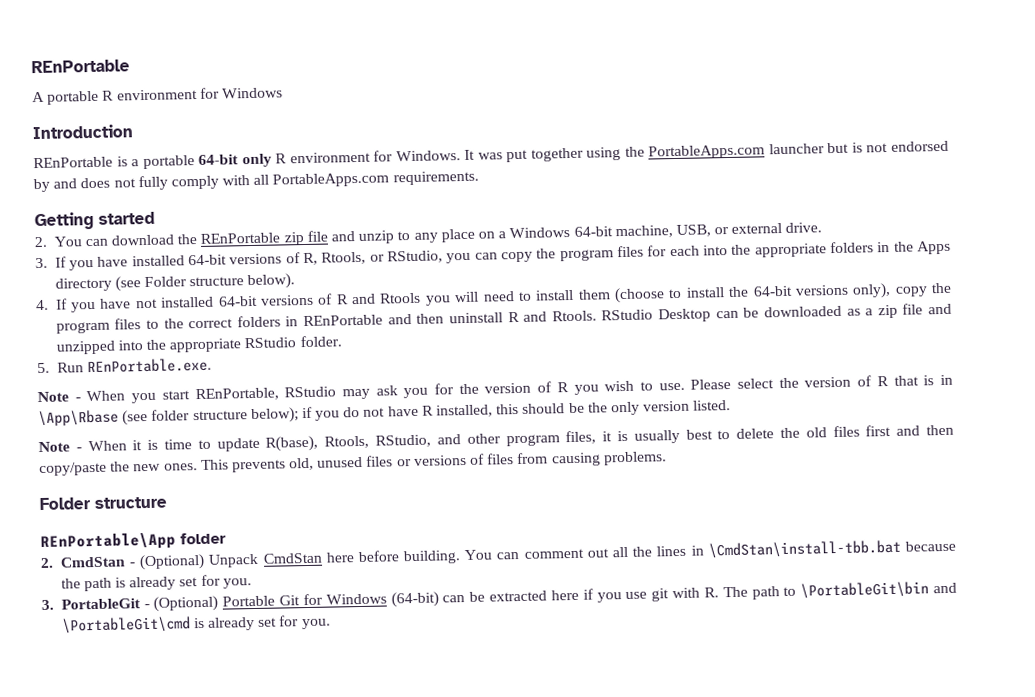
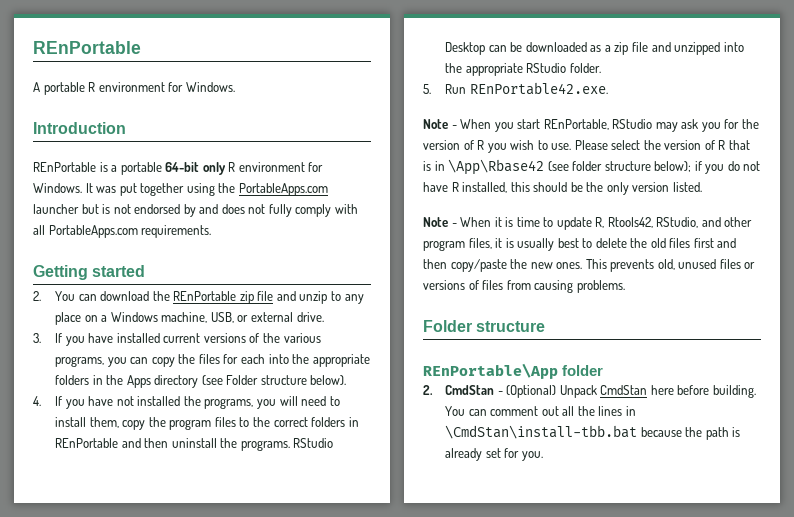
- A portable R environment for Windows
+ A portable R environment for Windows.
- 2. You can download the REnPortable zip file and unzip to any place on a Windows 64-bit machine, USB, or external drive.
+ 2. You can download the REnPortable zip file and unzip to any place on a Windows machine, USB, or external drive.
- 3. If you have installed 64-bit versions of R, Rtools, or RStudio, you can copy the program files for each into the appropriate folders in the Apps directory (see Folder structure below).
+ 3. If you have installed current versions of the various programs, you can copy the files for each into the appropriate folders in the Apps directory (see Folder structure below).
- 4. If you have not installed 64-bit versions of R and Rtools you will need to install them (choose to install the 64-bit versions only), copy the program files to the correct folders in REnPortable and then uninstall R and Rtools.
+ 4. If you have not installed the programs, you will need to install them, copy the program files to the correct folders in REnPortable and then uninstall the programs.
- 5. Run REnPortable.exe.
+ 5. Run REnPortable42.exe.
- Please select the version of R that is in \App\Rbase (see folder structure below); if you do not have R installed, this should be the only version listed.
+ Please select the version of R that is in \App\Rbase42 (see folder structure below); if you do not have R installed, this should be the only version listed.
- Note - When it is time to update R(base), Rtools, RStudio, and other program files, it is usually best to delete the old files first and then copy/paste the new ones.
+ Note - When it is time to update R, Rtools42, RStudio, and other program files, it is usually best to delete the old files first and then copy/paste the new ones.
- 3. PortableGit - (Optional) Portable Git for Windows (64-bit) can be extracted here if you use git with R. The path to \PortableGit\bin and \PortableGit\cmd is already set for you.

